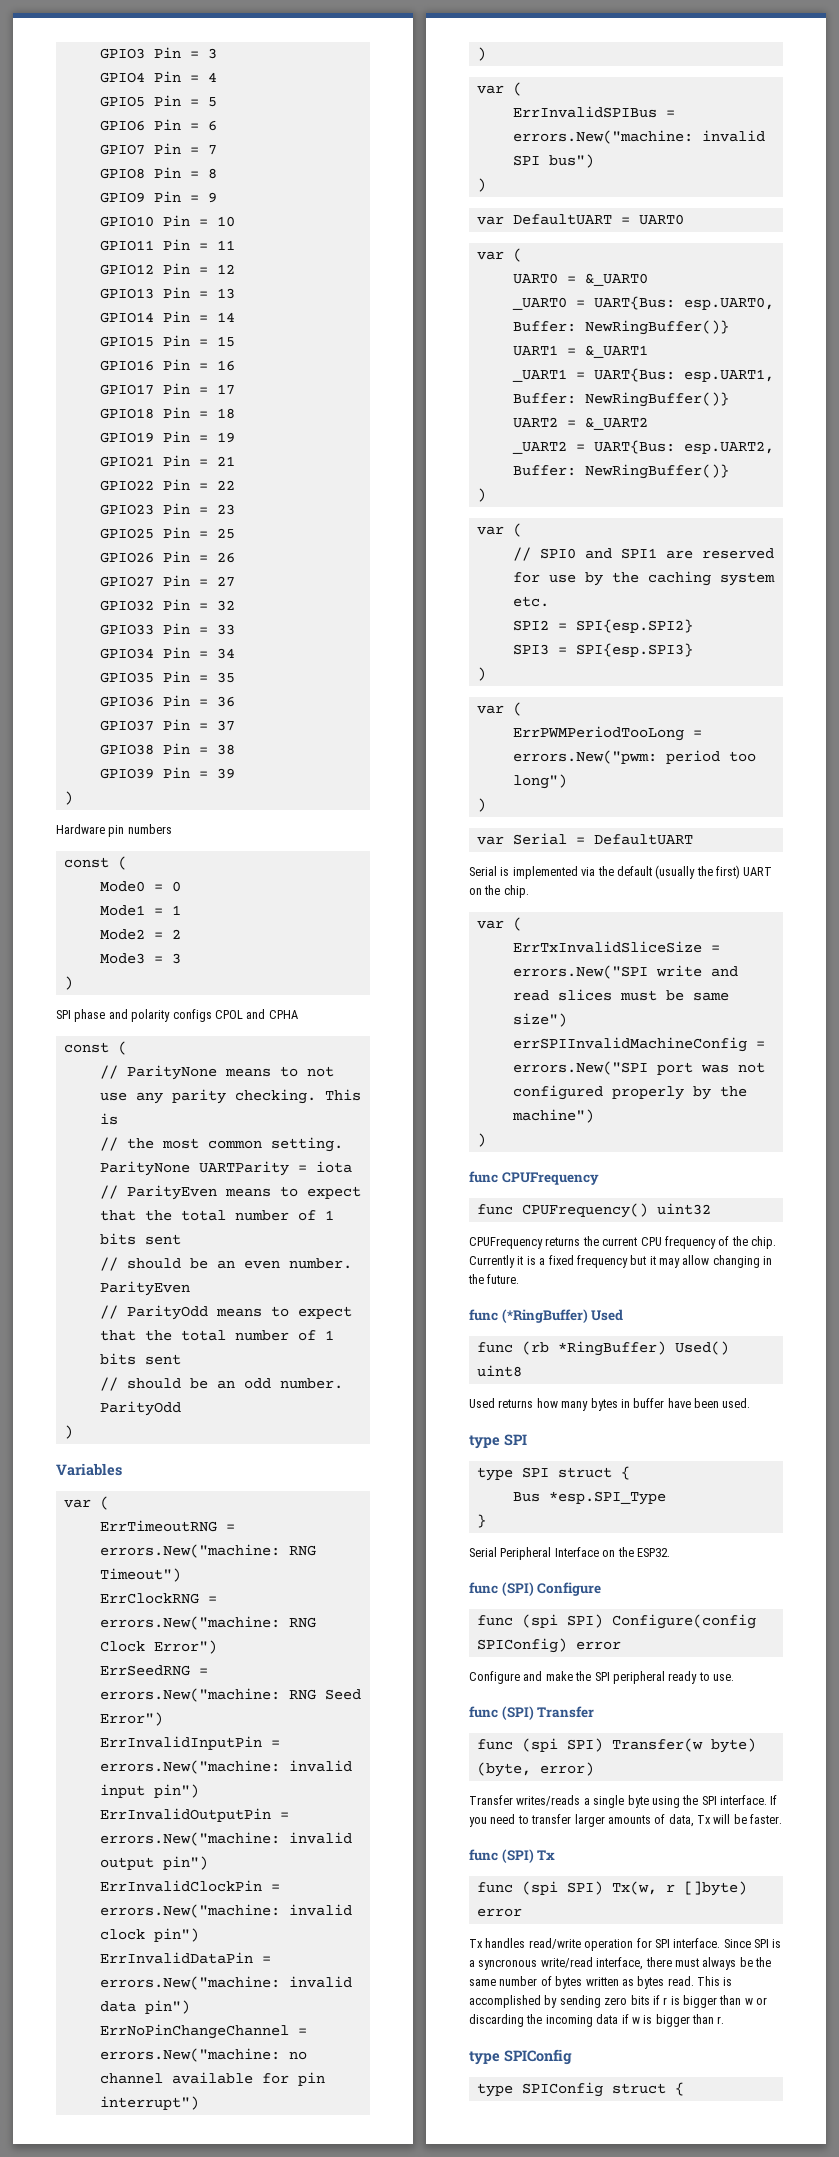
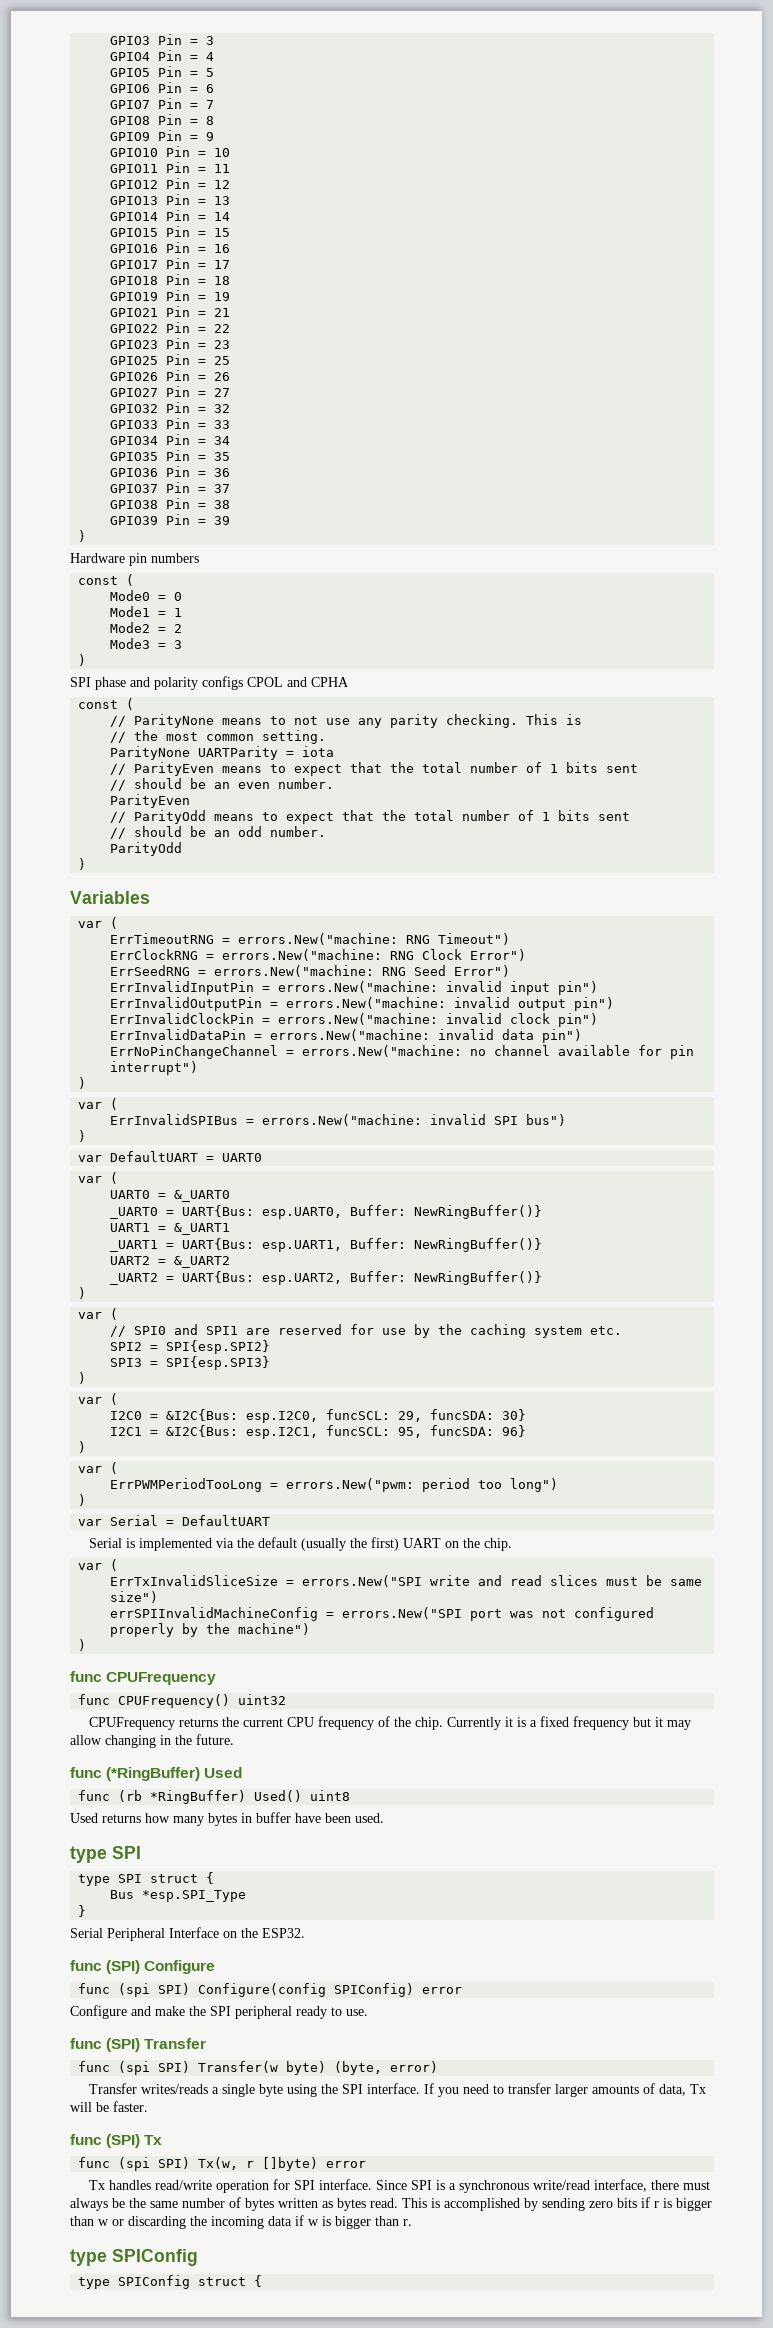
+ I2C0 = &I2C{Bus: esp.I2C0, funcSCL: 29, funcSDA: 30}
+ I2C1 = &I2C{Bus: esp.I2C1, funcSCL: 95, funcSDA: 96}
+ )
+ var (
- Since SPI is a syncronous write/read interface, there must always be the same number of bytes written as bytes read.
+ Since SPI is a synchronous write/read interface, there must always be the same number of bytes written as bytes read.

